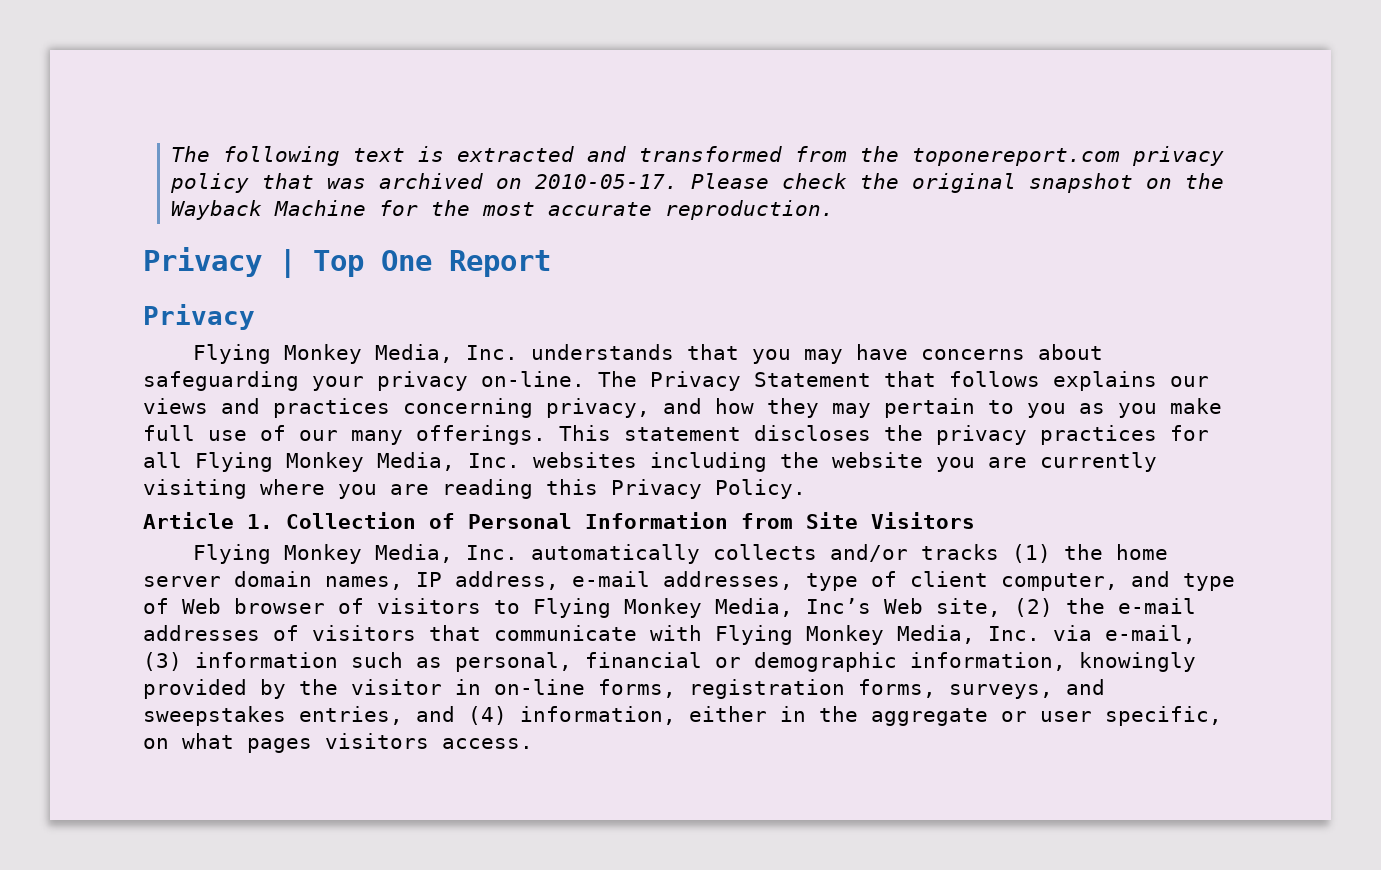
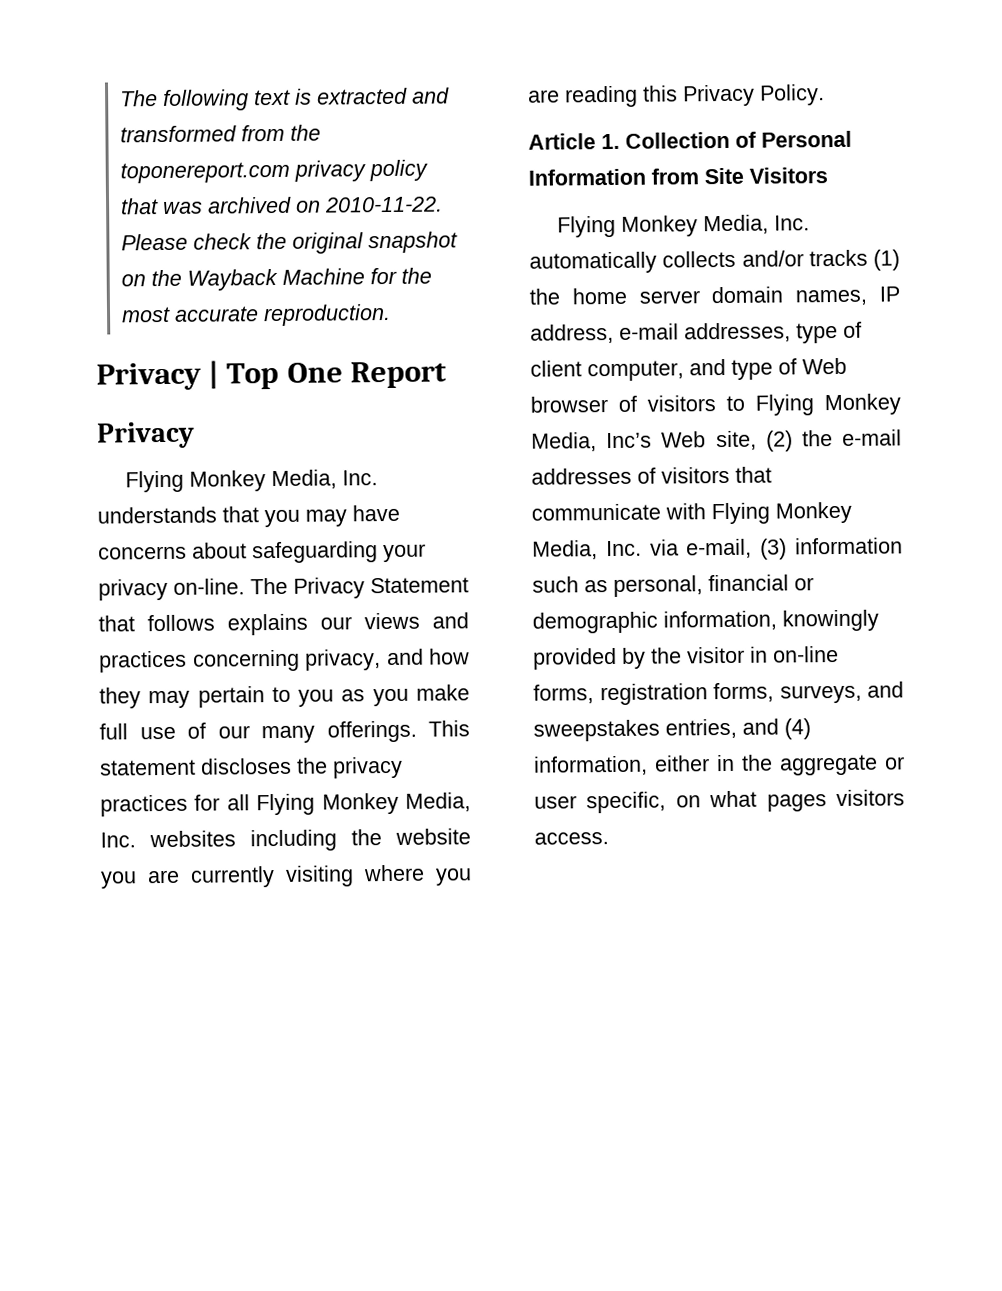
- The following text is extracted and transformed from the toponereport.com privacy policy that was archived on 2010-05-17.
+ The following text is extracted and transformed from the toponereport.com privacy policy that was archived on 2010-11-22.

